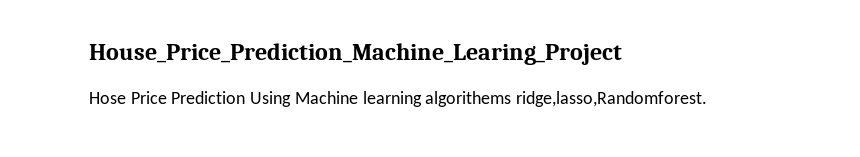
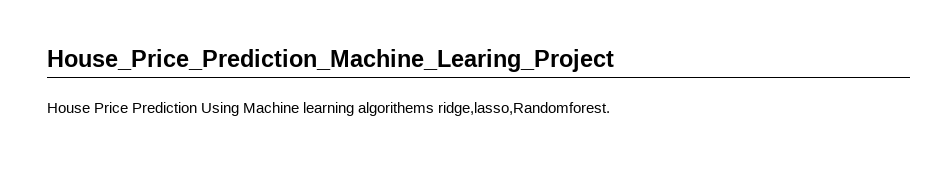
- Hose Price Prediction Using Machine learning algorithems ridge,lasso,Randomforest.
+ House Price Prediction Using Machine learning algorithems ridge,lasso,Randomforest.

